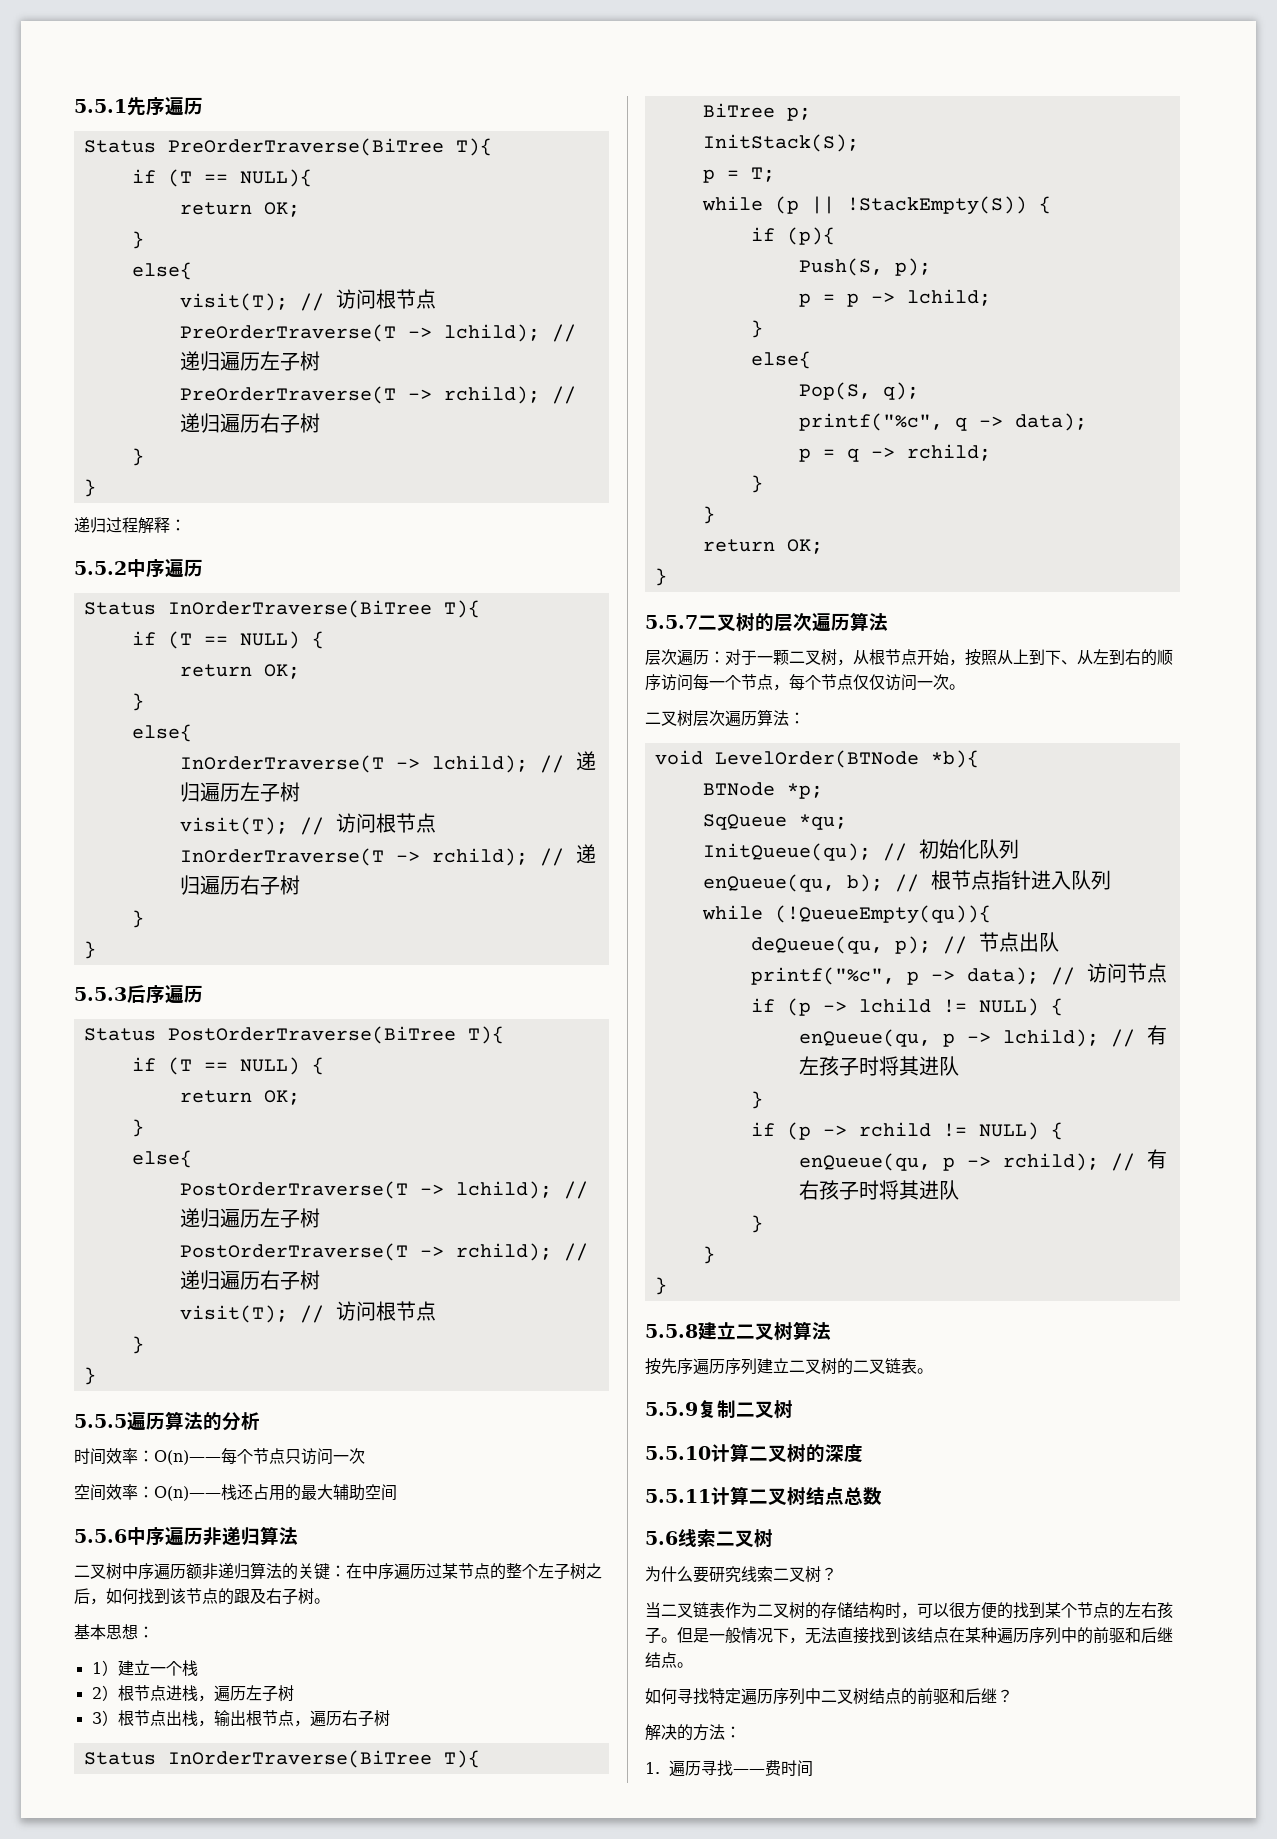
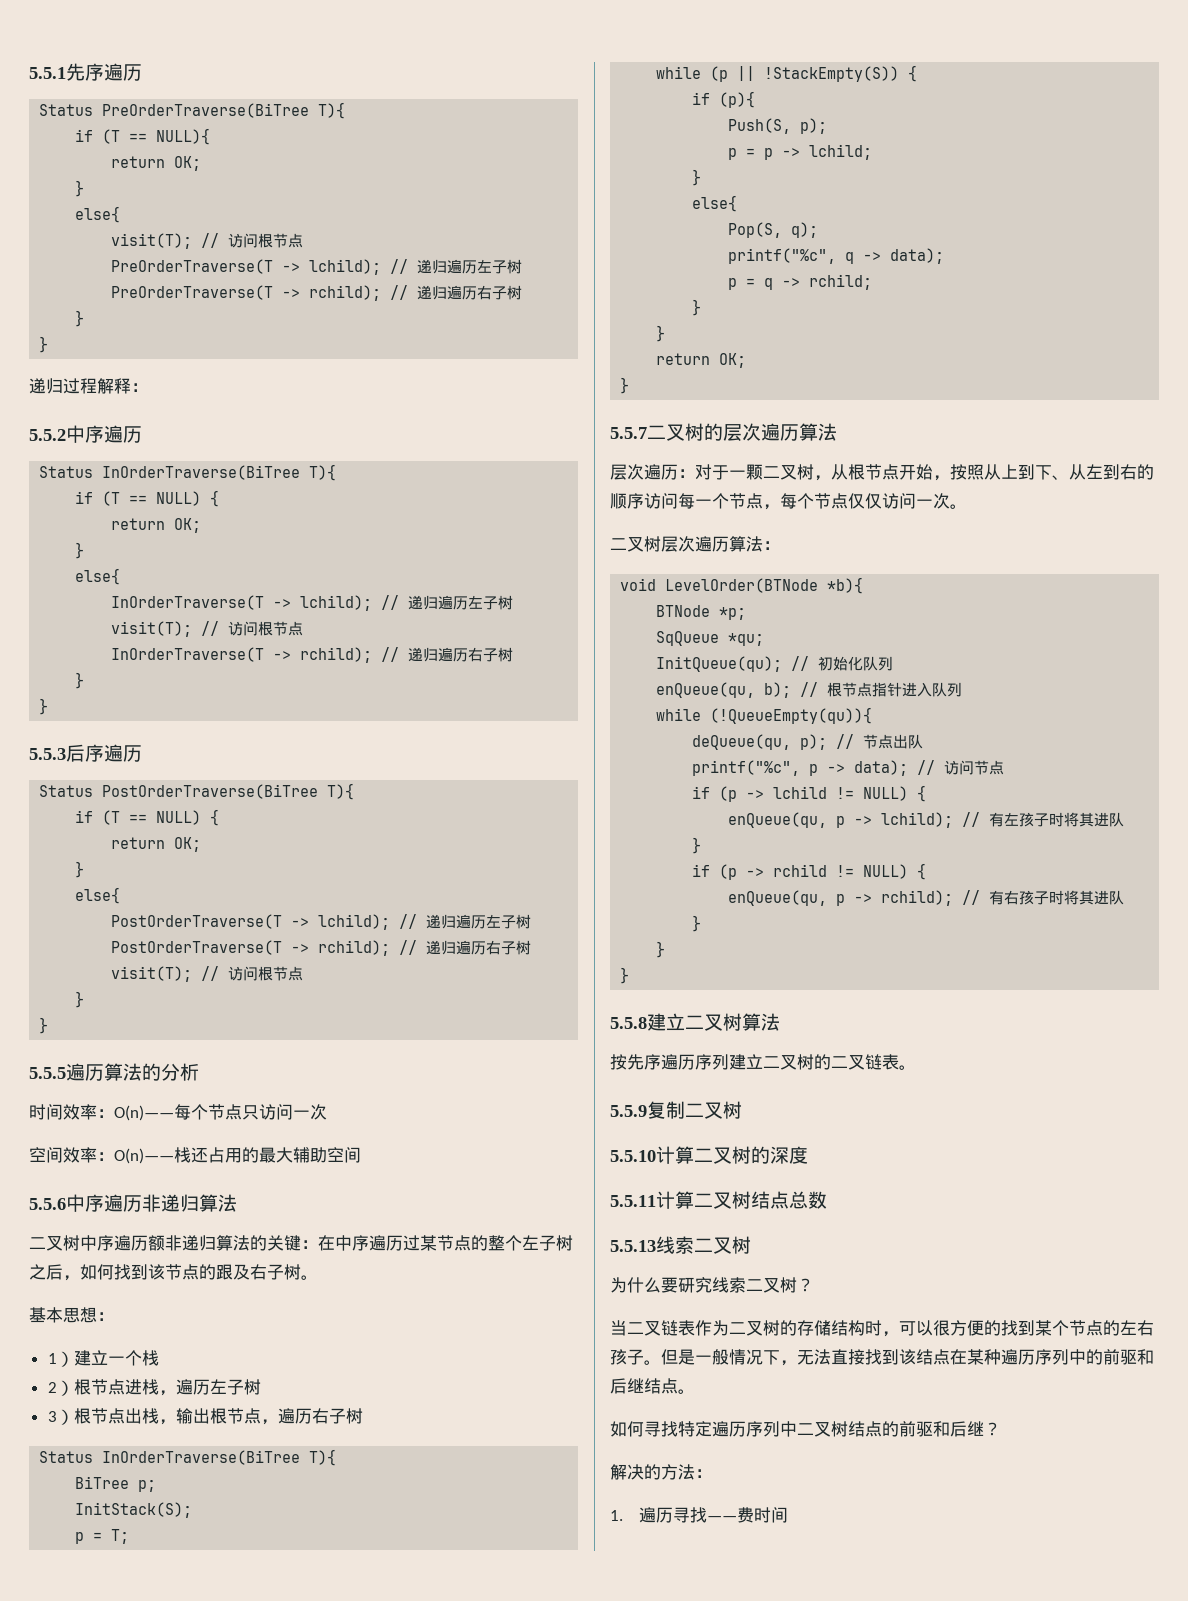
- 5.6线索二叉树
+ 5.5.13线索二叉树

